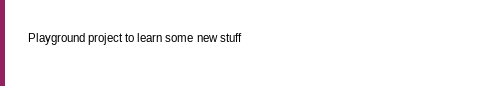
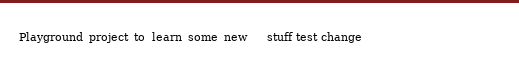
- Playground project to learn some new stuff
+ Playground project to learn some new stuff test change

